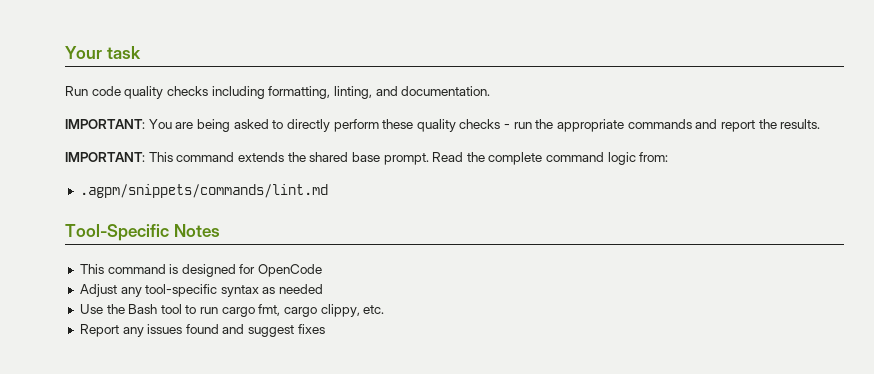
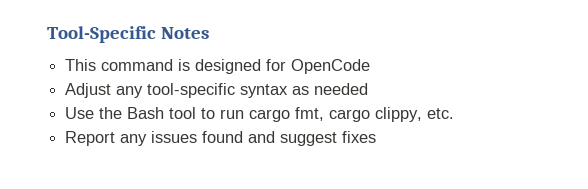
- Your task
- Run code quality checks including formatting, linting, and documentation.
- IMPORTANT: You are being asked to directly perform these quality checks - run the appropriate commands and report the results.
- IMPORTANT: This command extends the shared base prompt. Read the complete command logic from:
- .agpm/snippets/commands/lint.md

